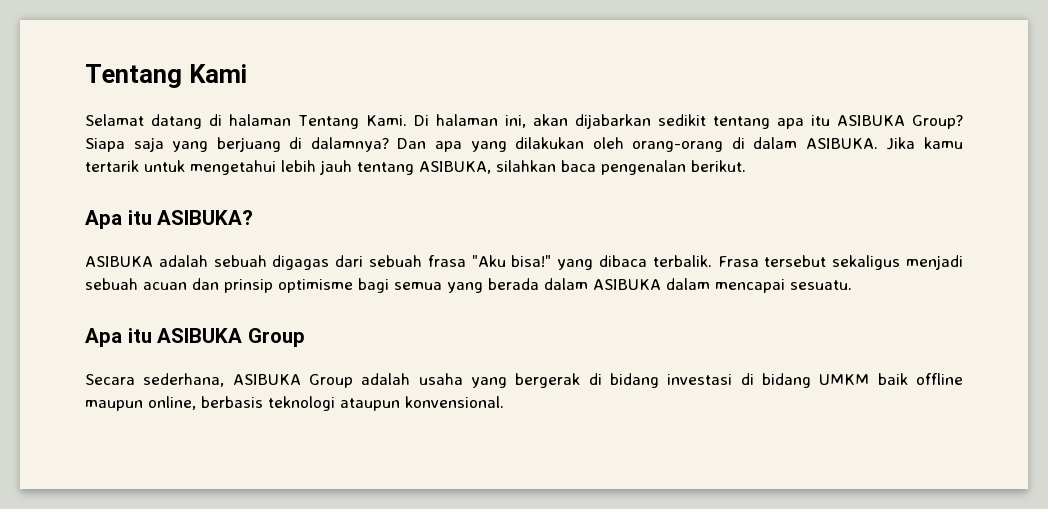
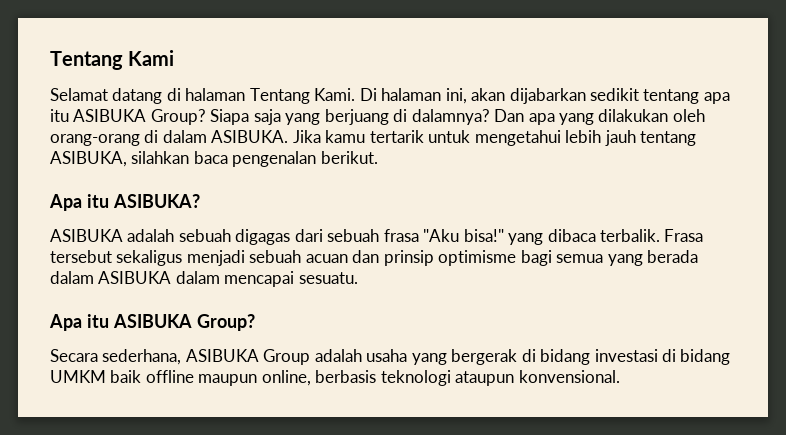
- Apa itu ASIBUKA Group
+ Apa itu ASIBUKA Group?

